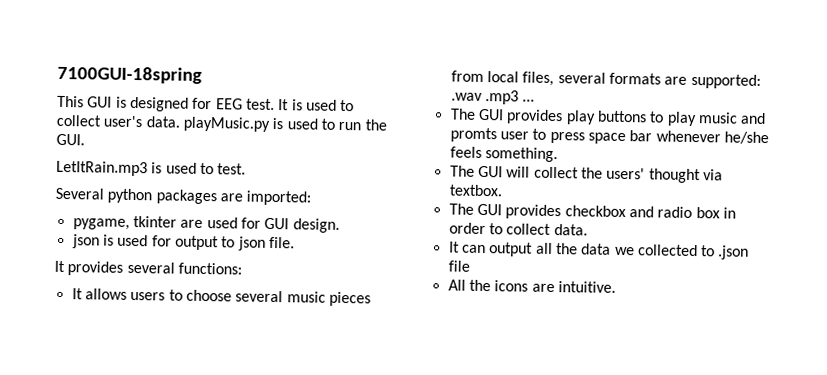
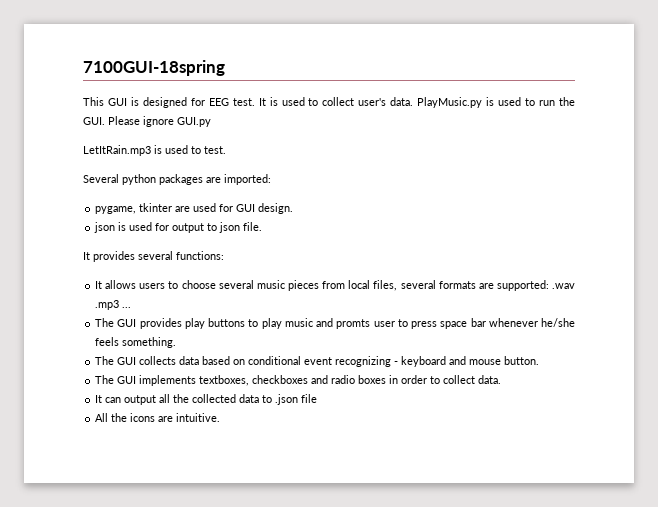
- It is used to collect user's data. playMusic.py is used to run the GUI.
+ It is used to collect user's data. PlayMusic.py is used to run the GUI. Please ignore GUI.py
- The GUI will collect the users' thought via textbox.
- The GUI provides checkbox and radio box in order to collect data.
+ The GUI collects data based on conditional event recognizing - keyboard and mouse button.
+ The GUI implements textboxes, checkboxes and radio boxes in order to collect data.
- It can output all the data we collected to .json file
+ It can output all the collected data to .json file

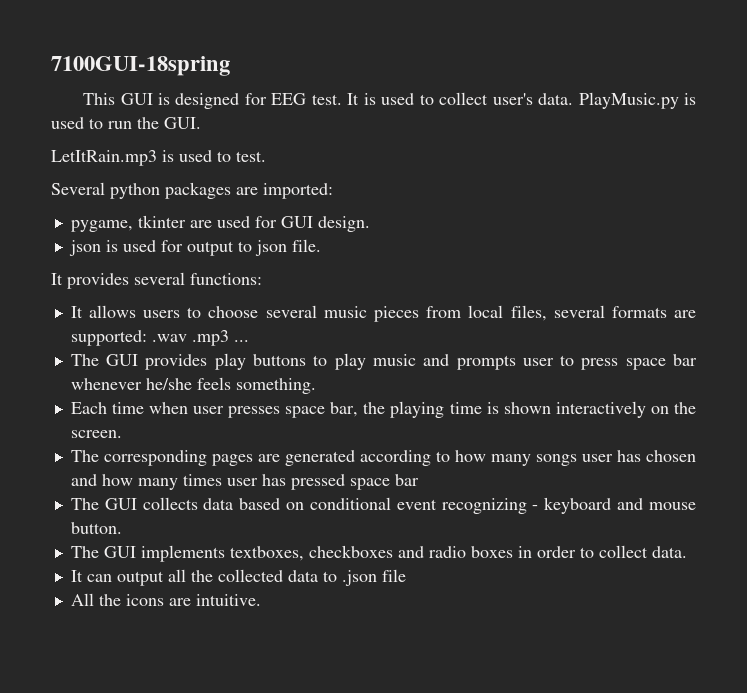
- PlayMusic.py is used to run the GUI. Please ignore GUI.py
+ PlayMusic.py is used to run the GUI.
- The GUI provides play buttons to play music and promts user to press space bar whenever he/she feels something.
+ The GUI provides play buttons to play music and prompts user to press space bar whenever he/she feels something.
+ Each time when user presses space bar, the playing time is shown interactively on the screen.
+ The corresponding pages are generated according to how many songs user has chosen and how many times user has pressed space bar

